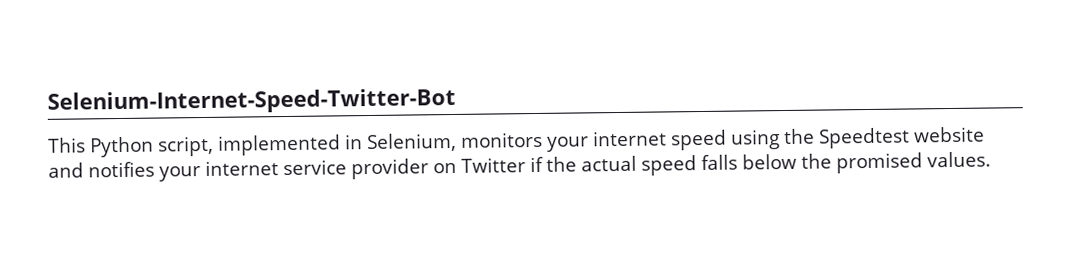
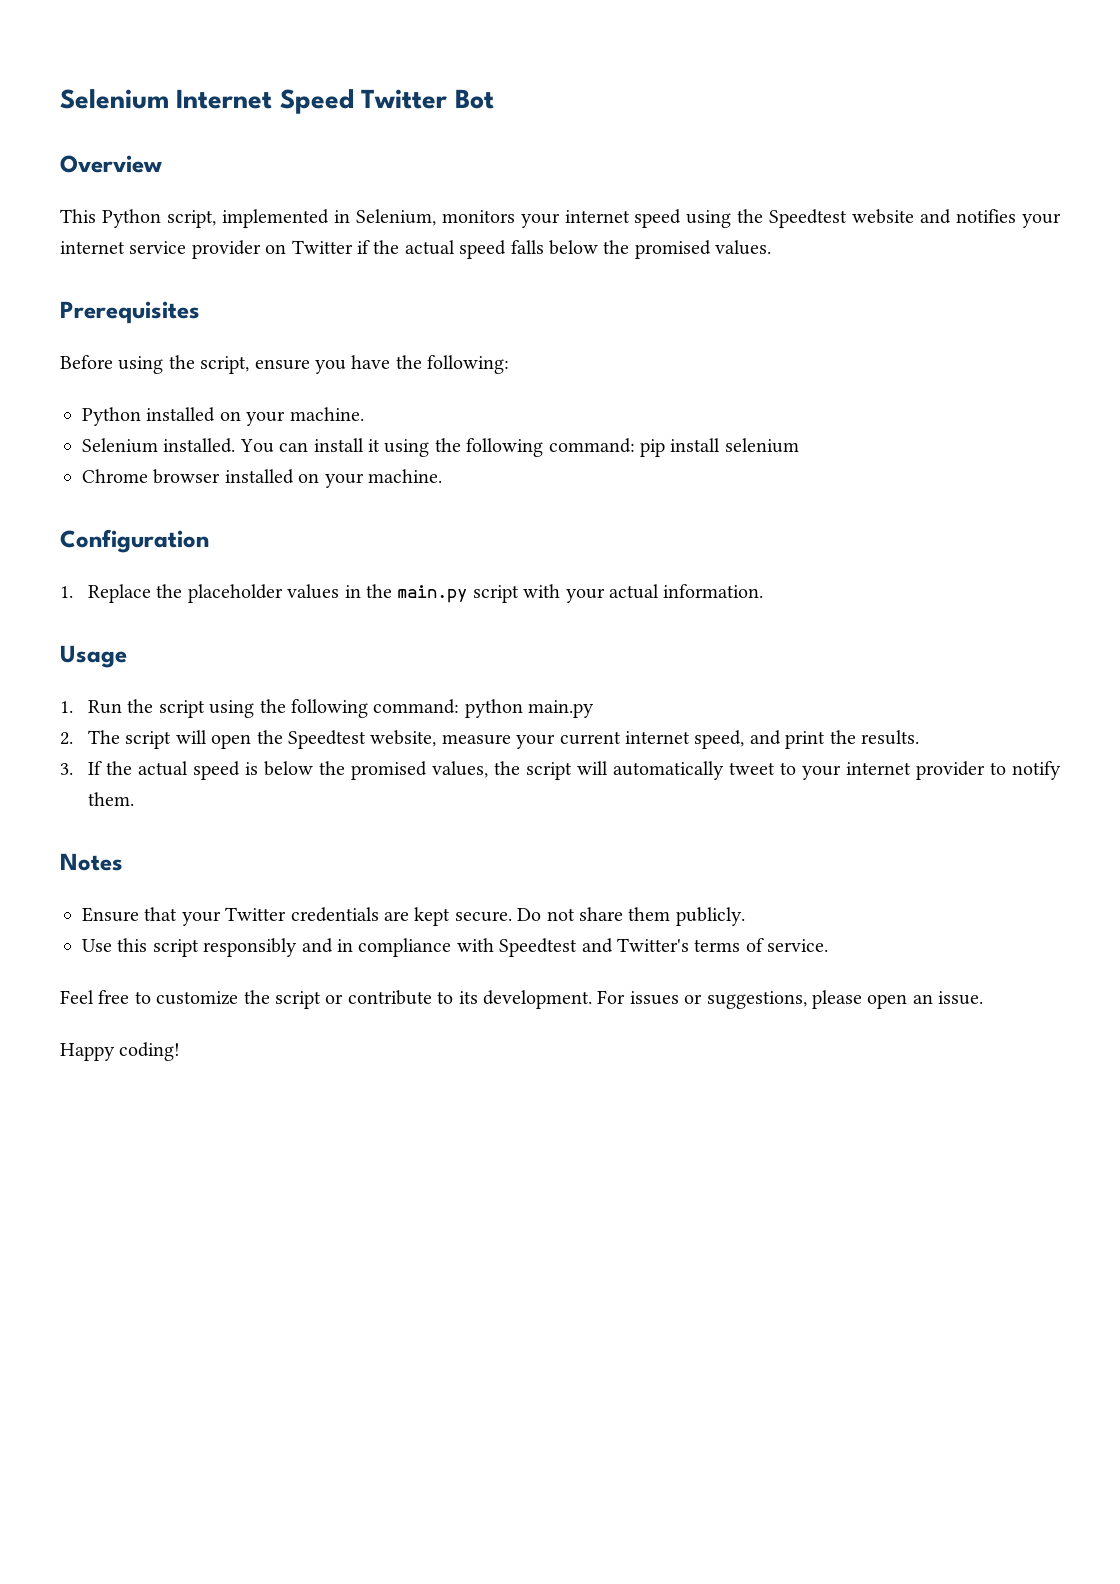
- Selenium-Internet-Speed-Twitter-Bot
+ Selenium Internet Speed Twitter Bot
+ Overview
+ Prerequisites
+ Before using the script, ensure you have the following:
+ Python installed on your machine.
+ Selenium installed. You can install it using the following command: pip install selenium
+ Chrome browser installed on your machine.
+ Configuration
+ 1. Replace the placeholder values in the main.py script with your actual information.
+ Usage
+ 1. Run the script using the following command: python main.py
+ 2. The script will open the Speedtest website, measure your current internet speed, and print the results.
+ 3. If the actual speed is below the promised values, the script will automatically tweet to your internet provider to notify them.
+ Notes
+ Ensure that your Twitter credentials are kept secure. Do not share them publicly.
+ Use this script responsibly and in compliance with Speedtest and Twitter's terms of service.
+ Feel free to customize the script or contribute to its development. For issues or suggestions, please open an issue.
+ Happy coding!

